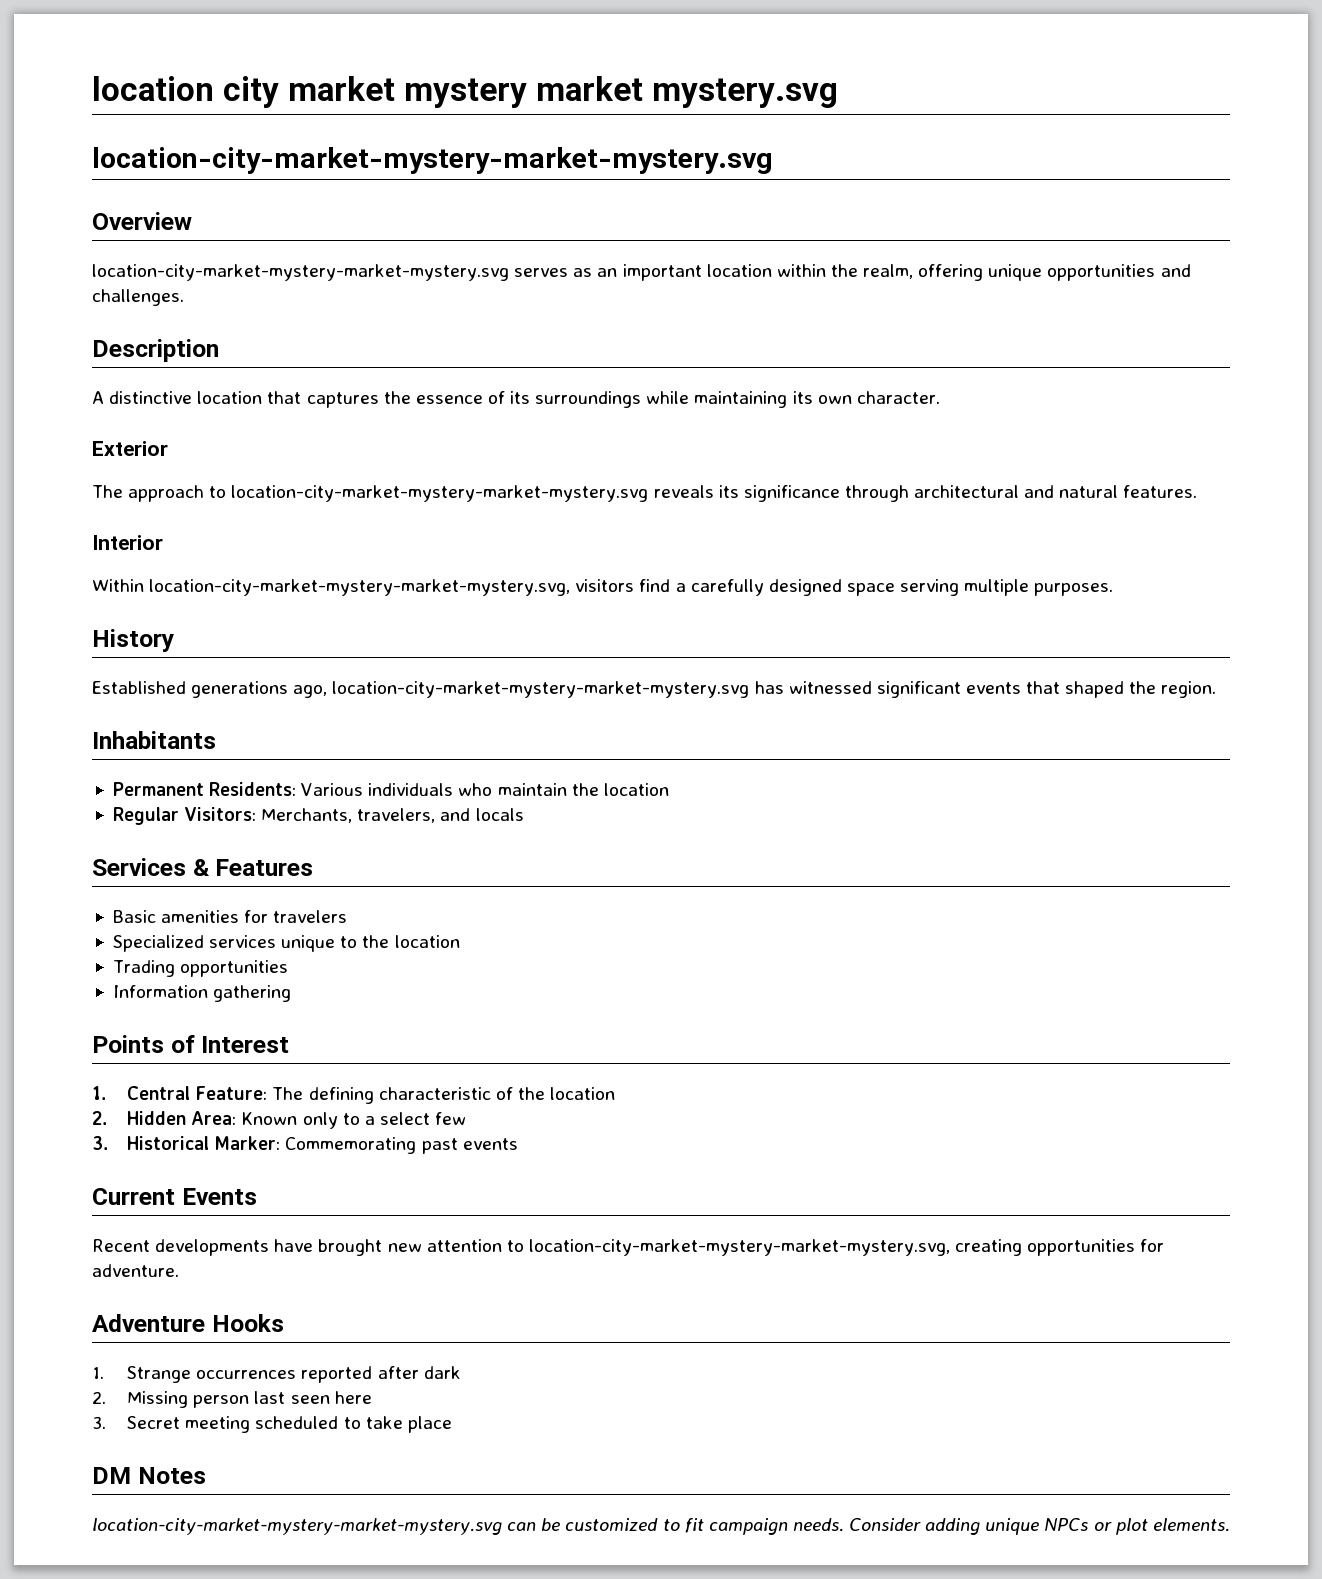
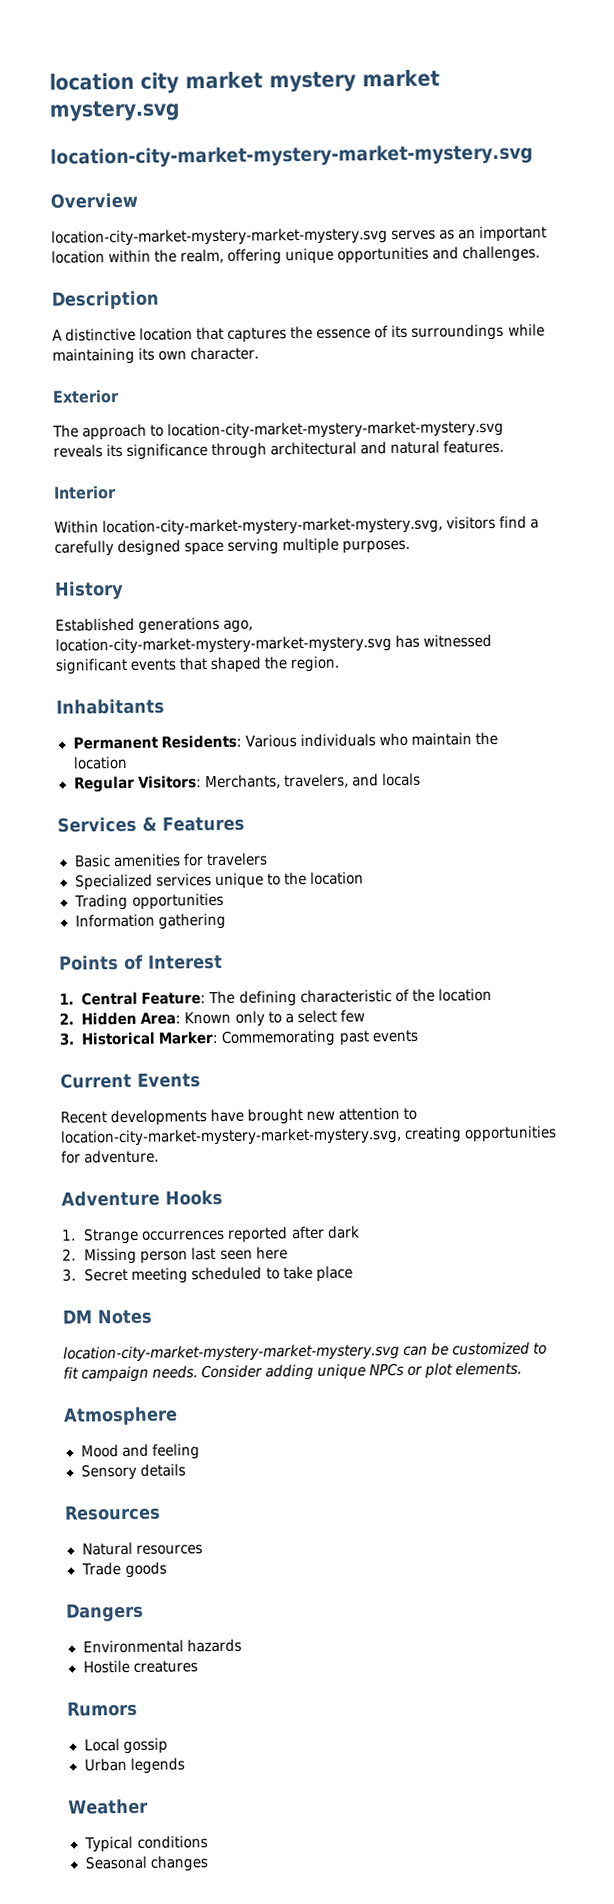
+ Atmosphere
+ Mood and feeling
+ Sensory details
+ Resources
+ Natural resources
+ Trade goods
+ Dangers
+ Environmental hazards
+ Hostile creatures
+ Rumors
+ Local gossip
+ Urban legends
+ Weather
+ Typical conditions
+ Seasonal changes

